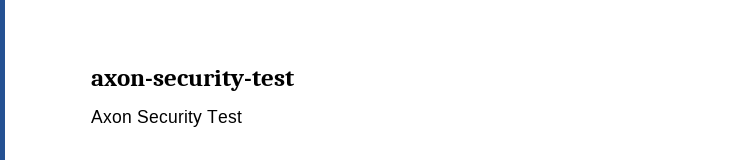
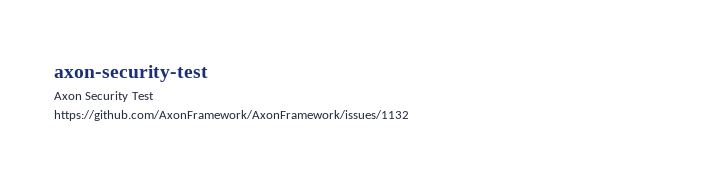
+ https://github.com/AxonFramework/AxonFramework/issues/1132

